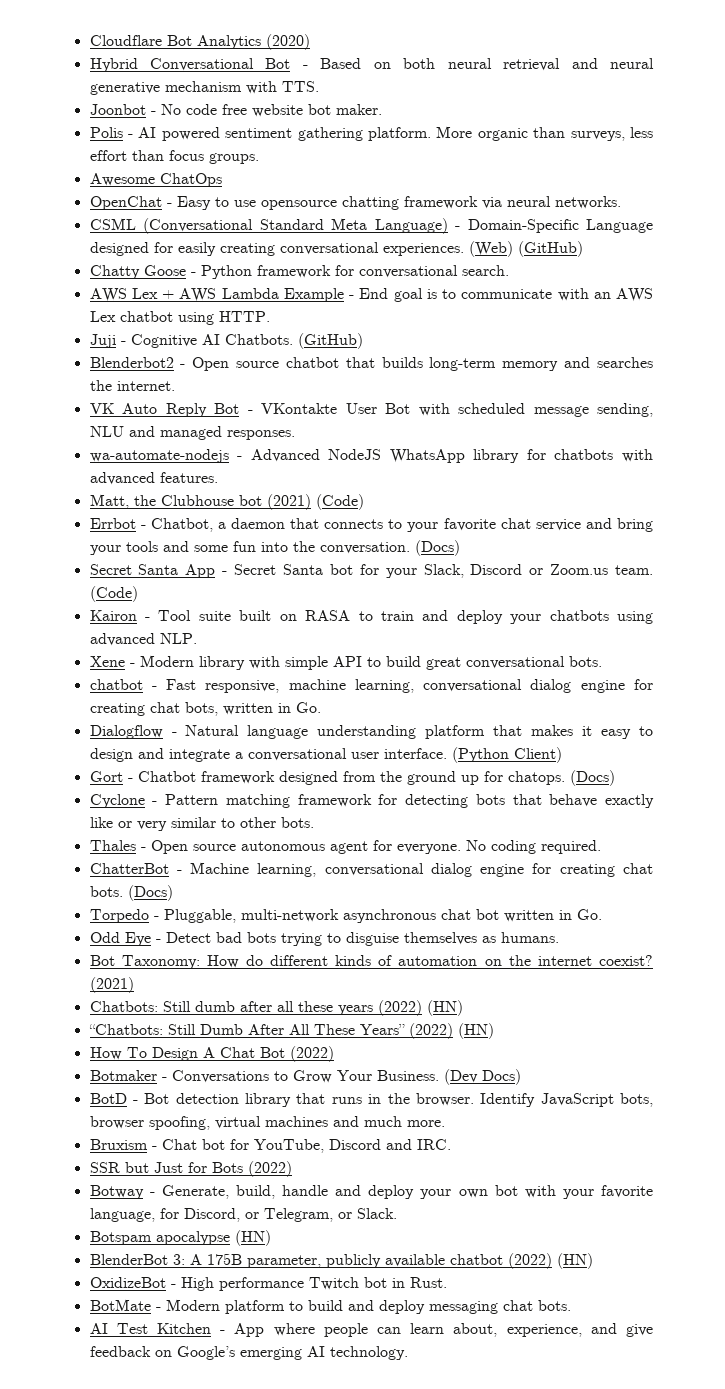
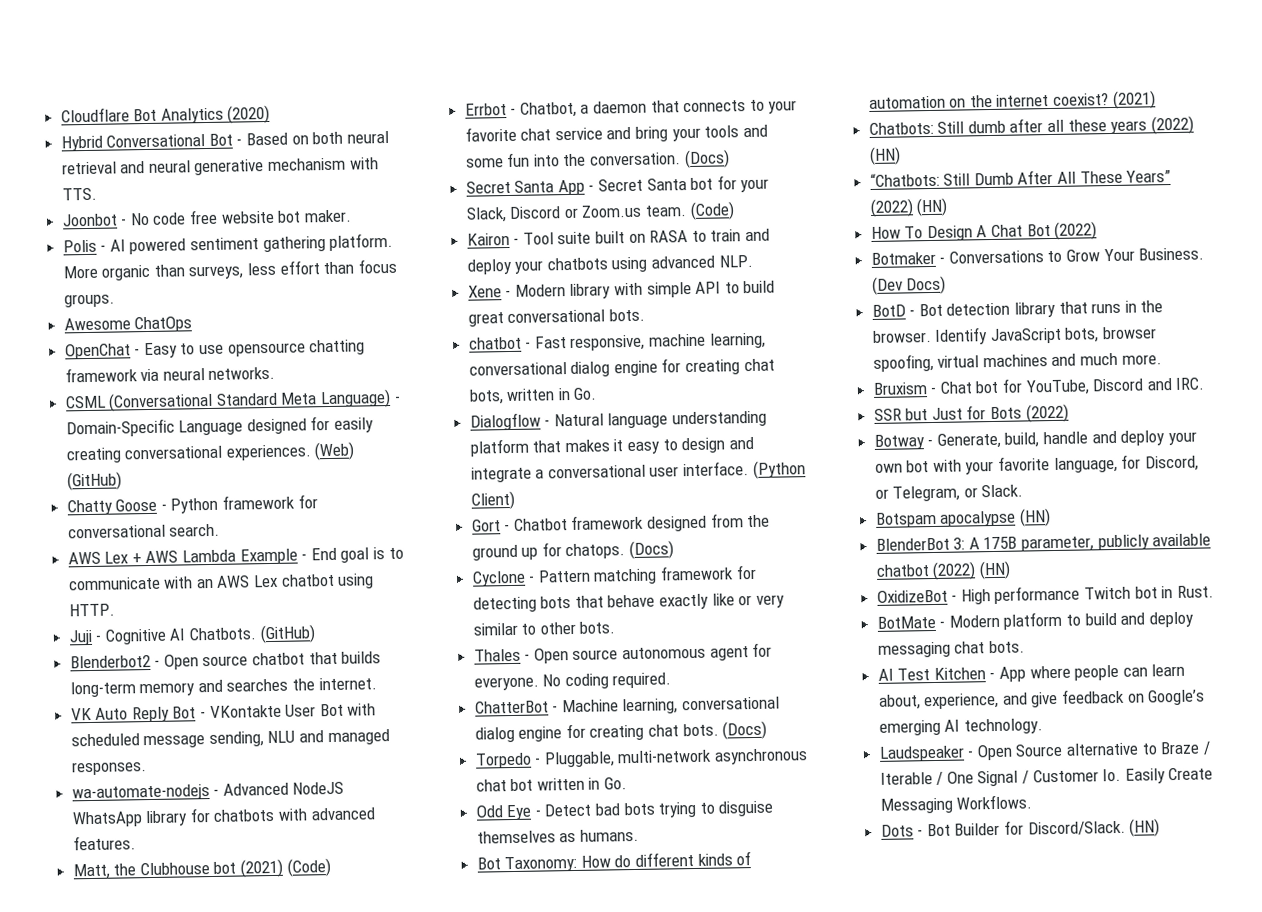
+ Laudspeaker - Open Source alternative to Braze / Iterable / One Signal / Customer Io. Easily Create Messaging Workflows.
+ Dots - Bot Builder for Discord/Slack. (HN)

